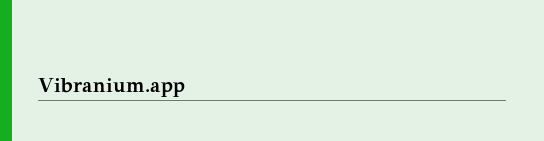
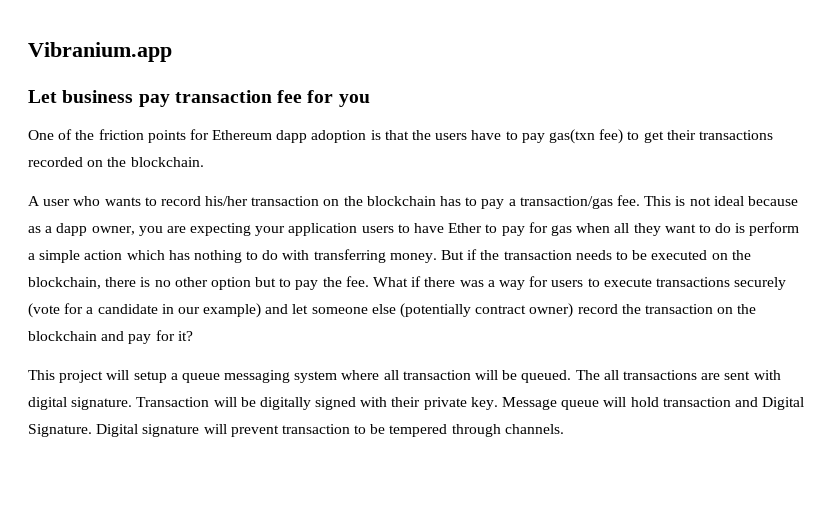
+ Let business pay transaction fee for you
+ One of the friction points for Ethereum dapp adoption is that the users have to pay gas(txn fee) to get their transactions recorded on the blockchain.
+ A user who wants to record his/her transaction on the blockchain has to pay a transaction/gas fee. This is not ideal because as a dapp owner, you are expecting your application users to have Ether to pay for gas when all they want to do is perform a simple action which has nothing to do with transferring money. But if the transaction needs to be executed on the blockchain, there is no other option but to pay the fee. What if there was a way for users to execute transactions securely (vote for a candidate in our example) and let someone else (potentially contract owner) record the transaction on the blockchain and pay for it?
+ This project will setup a queue messaging system where all transaction will be queued. The all transactions are sent with digital signature. Transaction will be digitally signed with their private key. Message queue will hold transaction and Digital Signature. Digital signature will prevent transaction to be tempered through channels.

